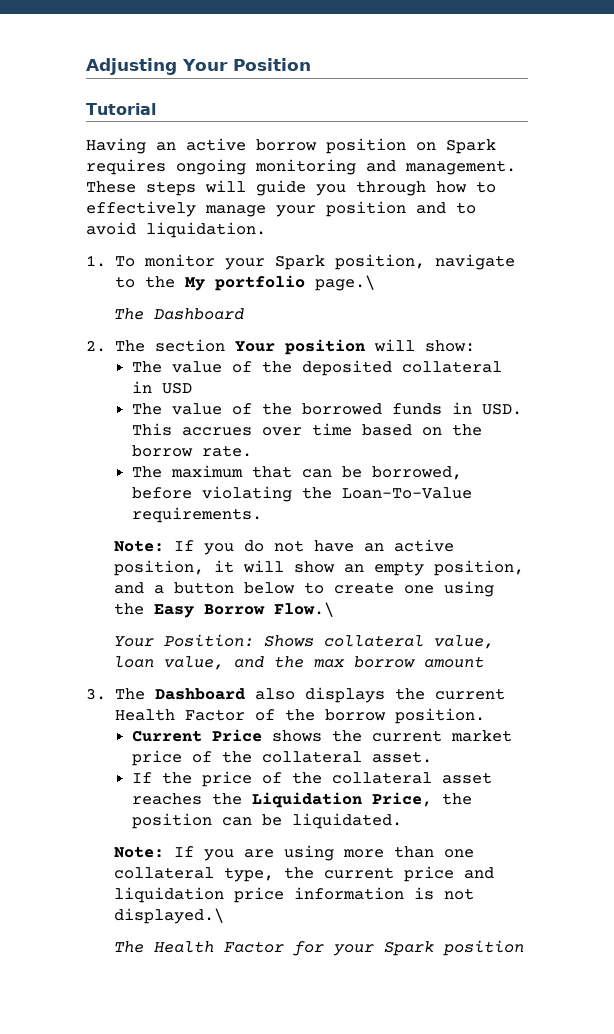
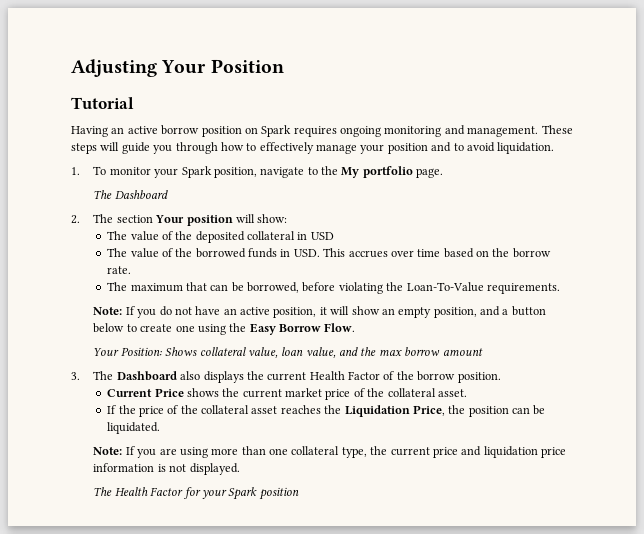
- 1. To monitor your Spark position, navigate to the My portfolio page.\
+ 1. To monitor your Spark position, navigate to the My portfolio page.
- Note: If you do not have an active position, it will show an empty position, and a button below to create one using the Easy Borrow Flow.\
+ Note: If you do not have an active position, it will show an empty position, and a button below to create one using the Easy Borrow Flow.
- Note: If you are using more than one collateral type, the current price and liquidation price information is not displayed.\
+ Note: If you are using more than one collateral type, the current price and liquidation price information is not displayed.

